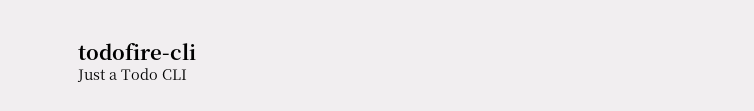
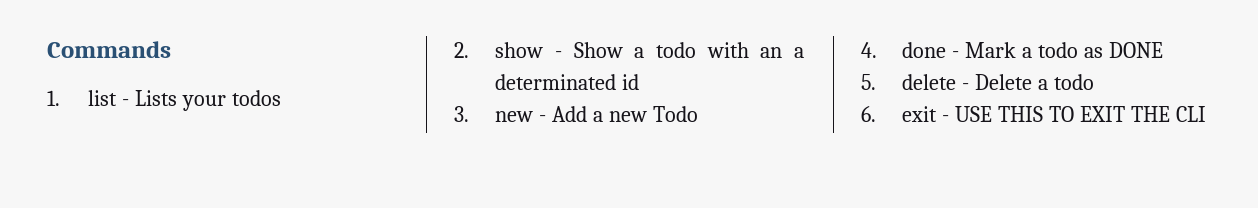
- todofire-cli
- Just a Todo CLI
+ Commands
+ 1. list - Lists your todos
+ 2. show - Show a todo with an a determinated id
+ 3. new - Add a new Todo
+ 4. done - Mark a todo as DONE
+ 5. delete - Delete a todo
+ 6. exit - USE THIS TO EXIT THE CLI

